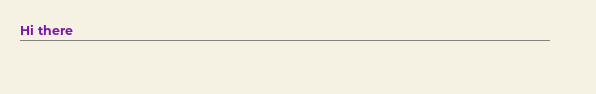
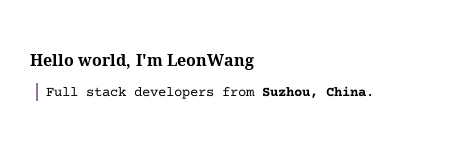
- Hi there
+ Hello world, I'm LeonWang
+ Full stack developers from Suzhou, China.

